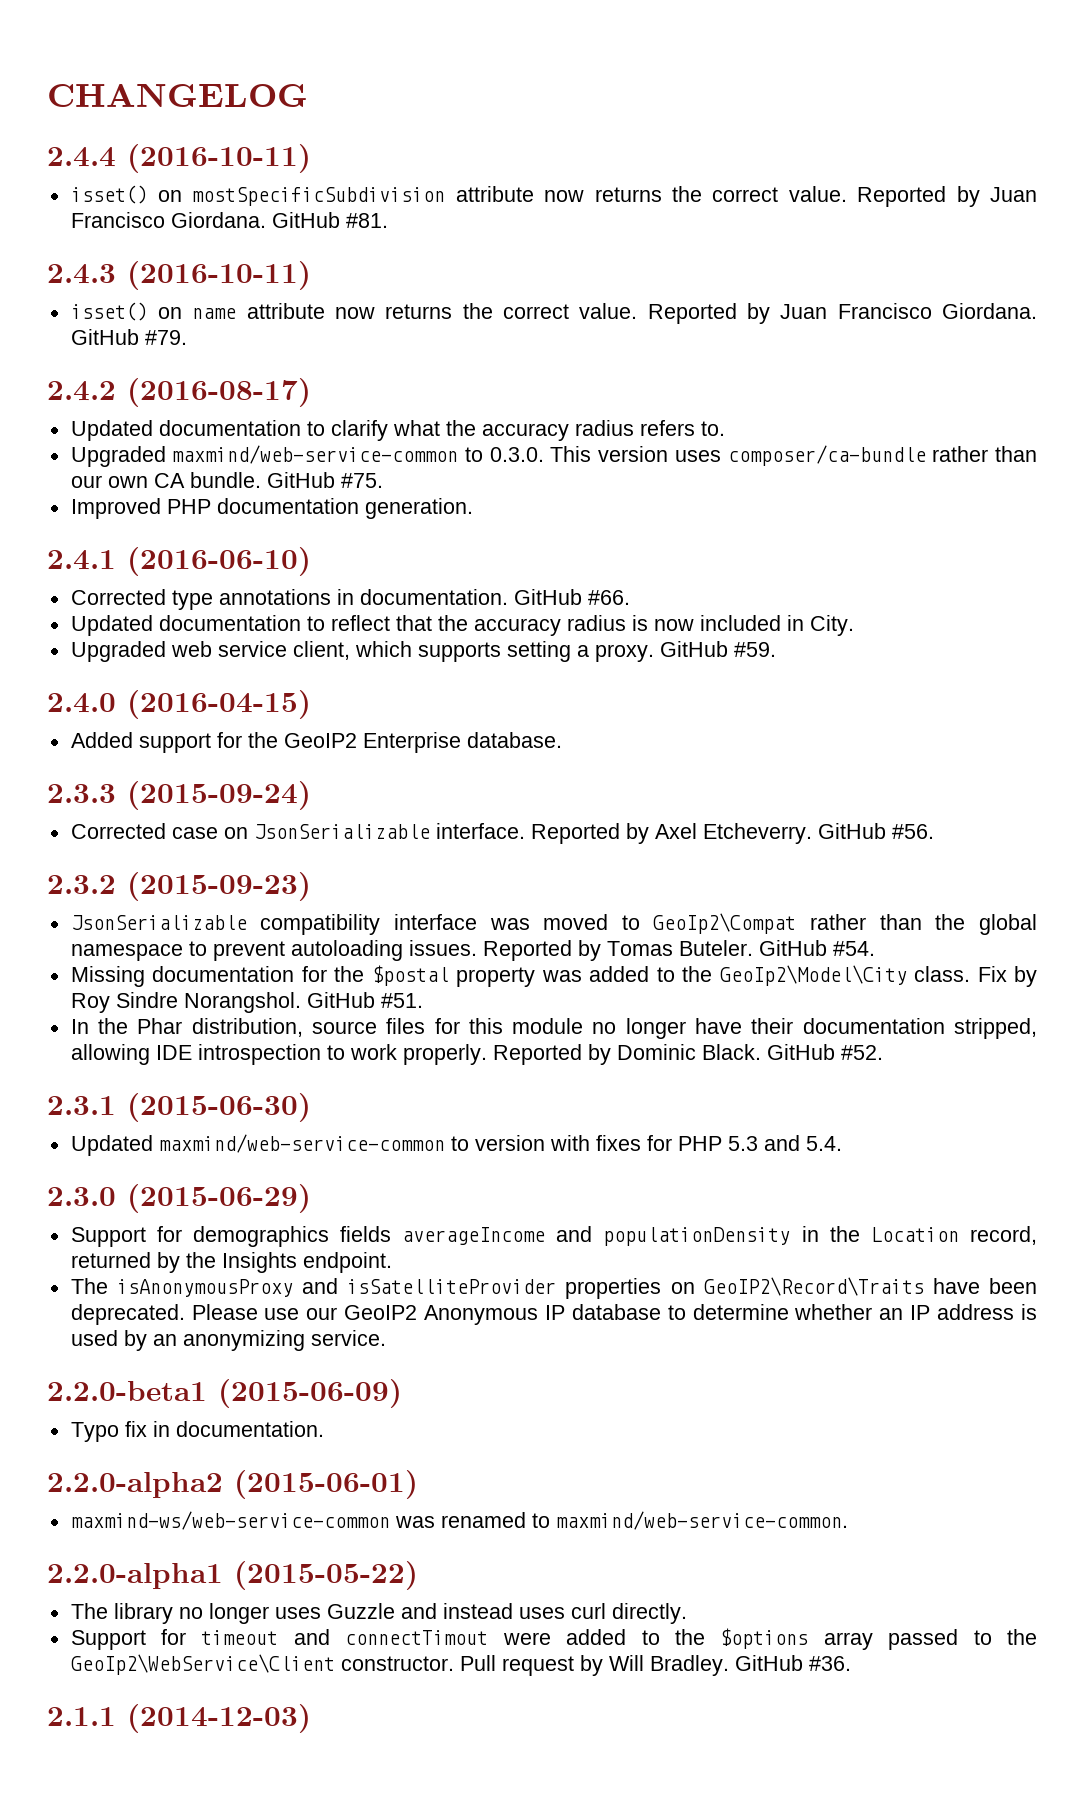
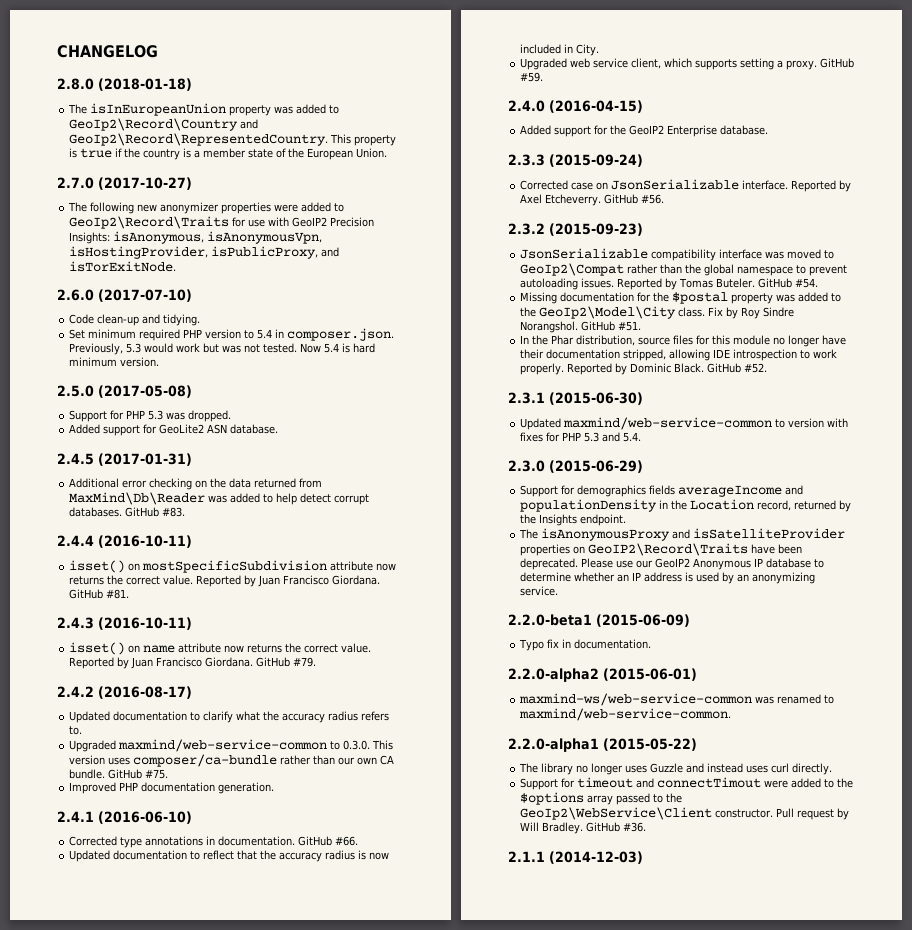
+ 2.8.0 (2018-01-18)
+ The isInEuropeanUnion property was added to GeoIp2\Record\Country and GeoIp2\Record\RepresentedCountry. This property is true if the country is a member state of the European Union.
+ 2.7.0 (2017-10-27)
+ The following new anonymizer properties were added to GeoIp2\Record\Traits for use with GeoIP2 Precision Insights: isAnonymous, isAnonymousVpn, isHostingProvider, isPublicProxy, and isTorExitNode.
+ 2.6.0 (2017-07-10)
+ Code clean-up and tidying.
+ Set minimum required PHP version to 5.4 in composer.json. Previously, 5.3 would work but was not tested. Now 5.4 is hard minimum version.
+ 2.5.0 (2017-05-08)
+ Support for PHP 5.3 was dropped.
+ Added support for GeoLite2 ASN database.
+ 2.4.5 (2017-01-31)
+ Additional error checking on the data returned from MaxMind\Db\Reader was added to help detect corrupt databases. GitHub #83.

